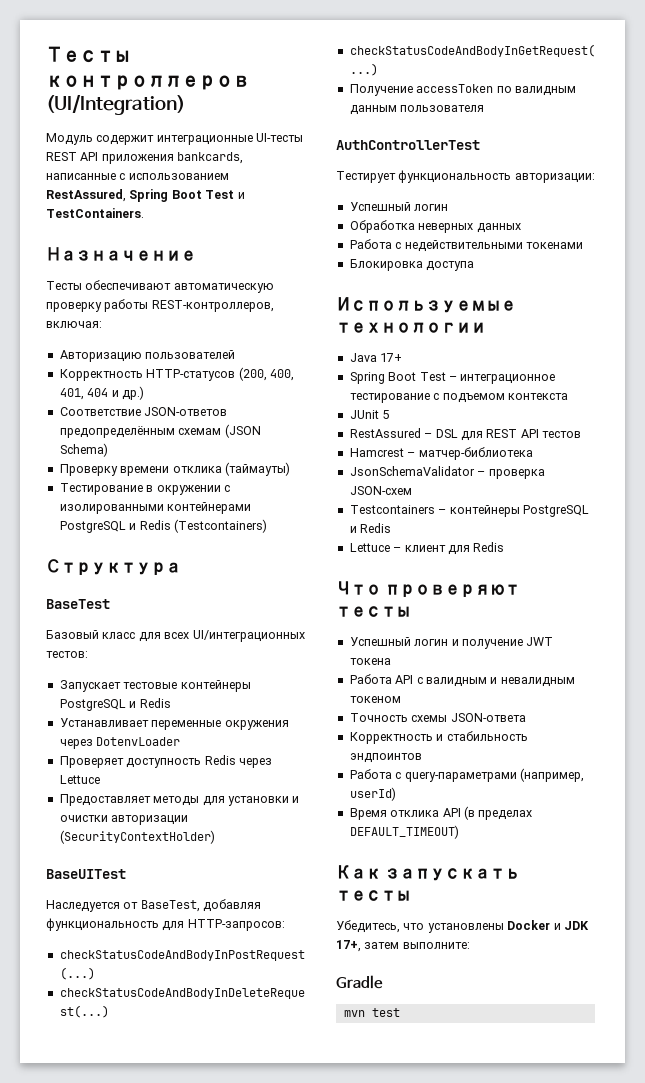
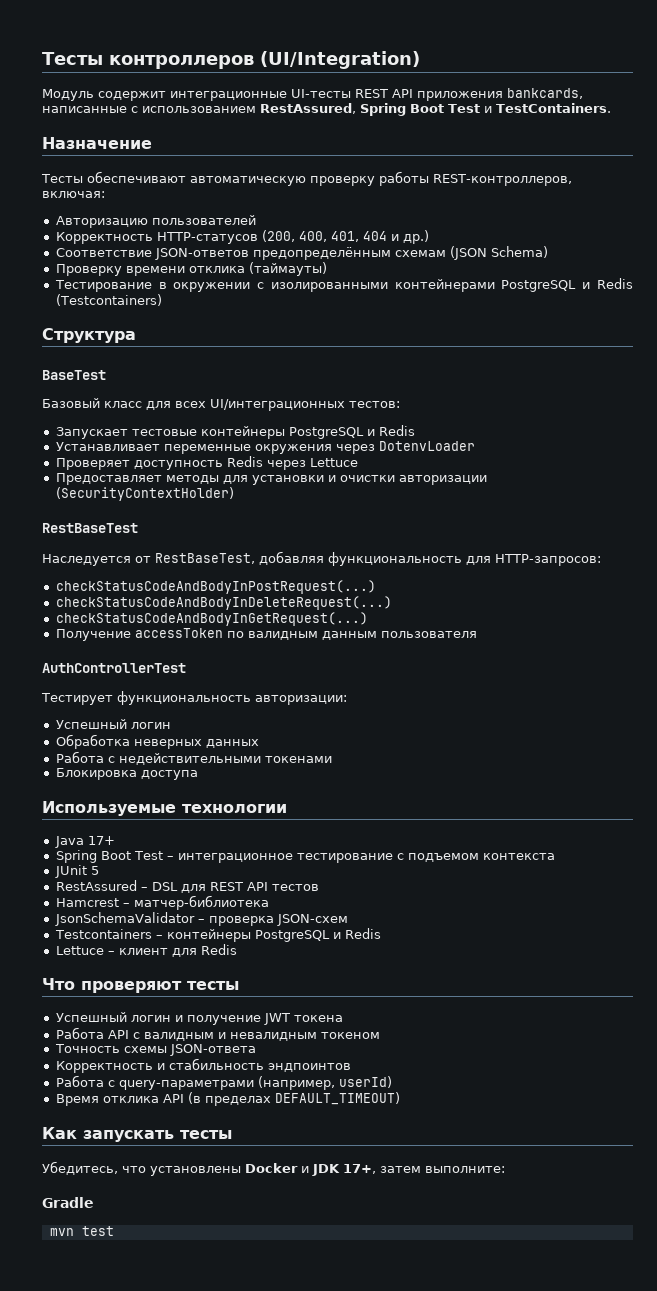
- BaseUITest
+ RestBaseTest
- Наследуется от BaseTest, добавляя функциональность для HTTP-запросов:
+ Наследуется от RestBaseTest, добавляя функциональность для HTTP-запросов:

